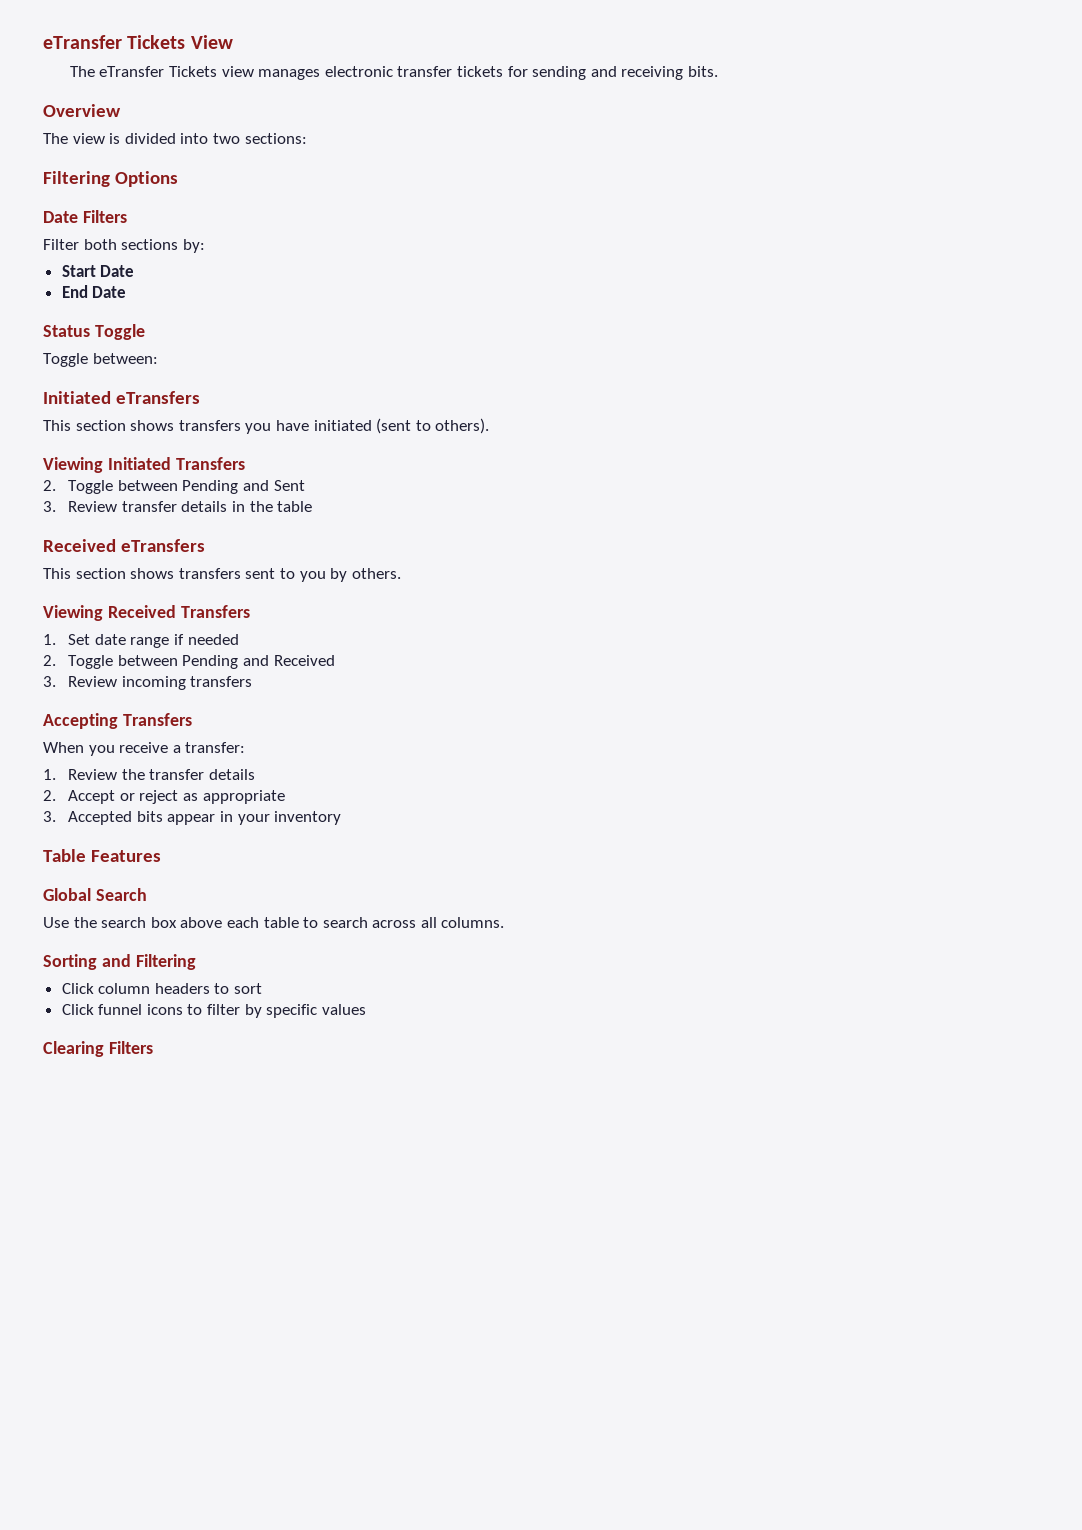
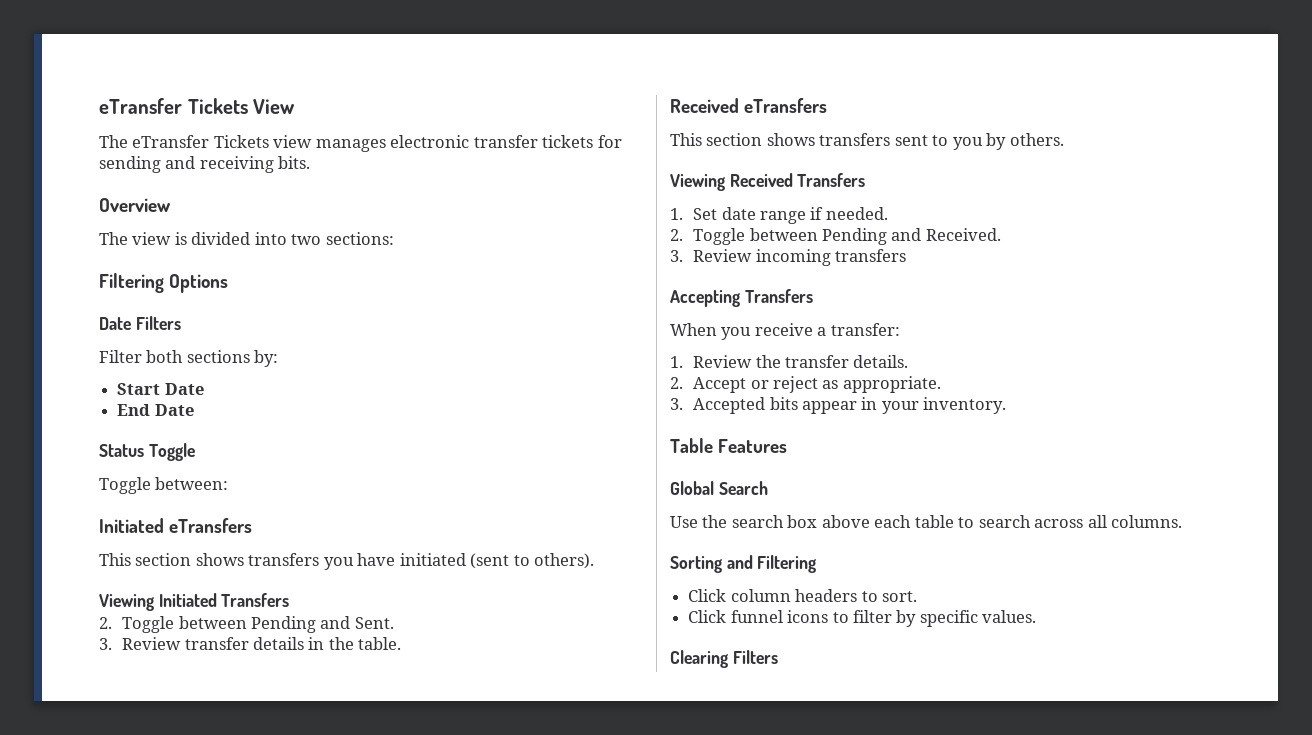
- 2. Toggle between Pending and Sent
+ 2. Toggle between Pending and Sent.
- 3. Review transfer details in the table
+ 3. Review transfer details in the table.
- 1. Set date range if needed
- 2. Toggle between Pending and Received
+ 1. Set date range if needed.
+ 2. Toggle between Pending and Received.
- 1. Review the transfer details
+ 1. Review the transfer details.
- 2. Accept or reject as appropriate
+ 2. Accept or reject as appropriate.
- 3. Accepted bits appear in your inventory
+ 3. Accepted bits appear in your inventory.
- Click column headers to sort
+ Click column headers to sort.
- Click funnel icons to filter by specific values
+ Click funnel icons to filter by specific values.

